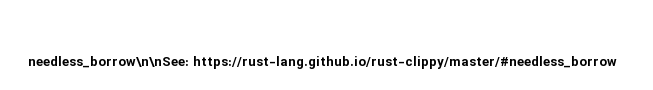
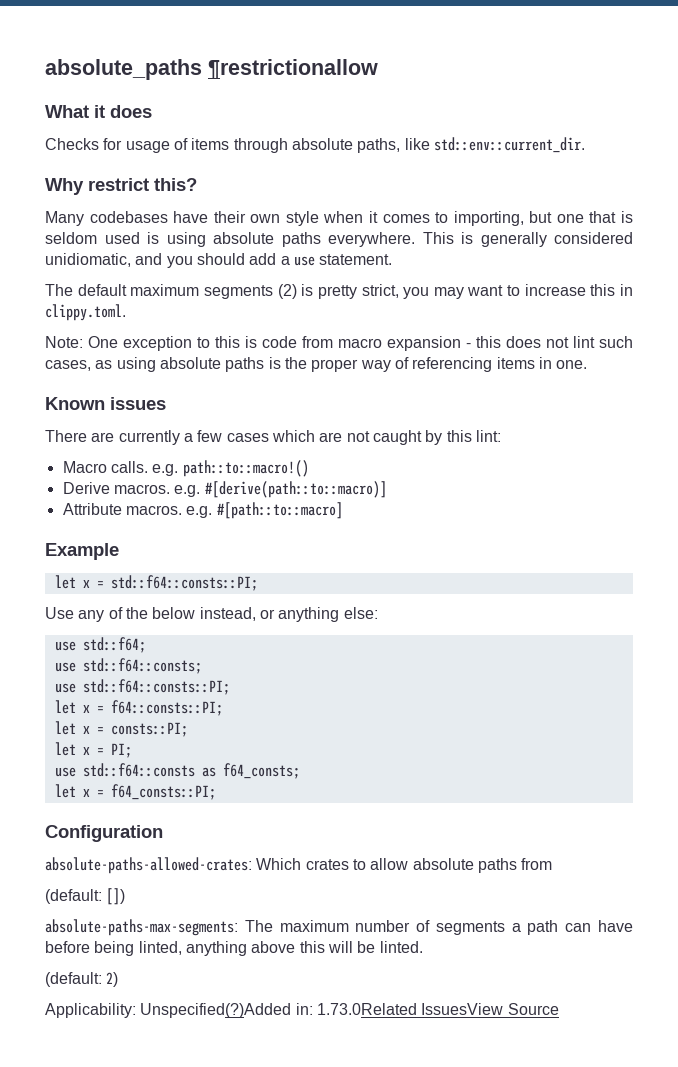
- needless_borrow\n\nSee: https://rust-lang.github.io/rust-clippy/master/#needless_borrow
+ absolute_paths ¶restrictionallow
+ What it does
+ Checks for usage of items through absolute paths, like std::env::current_dir.
+ Why restrict this?
+ Many codebases have their own style when it comes to importing, but one that is seldom used is using absolute paths everywhere. This is generally considered unidiomatic, and you should add a use statement.
+ The default maximum segments (2) is pretty strict, you may want to increase this in clippy.toml.
+ Note: One exception to this is code from macro expansion - this does not lint such cases, as using absolute paths is the proper way of referencing items in one.
+ Known issues
+ There are currently a few cases which are not caught by this lint:
+ Macro calls. e.g. path::to::macro!()
+ Derive macros. e.g. #[derive(path::to::macro)]
+ Attribute macros. e.g. #[path::to::macro]
+ Example
+ let x = std::f64::consts::PI;
+ Use any of the below instead, or anything else:
+ use std::f64;
+ use std::f64::consts;
+ use std::f64::consts::PI;
+ let x = f64::consts::PI;
+ let x = consts::PI;
+ let x = PI;
+ use std::f64::consts as f64_consts;
+ let x = f64_consts::PI;
+ Configuration
+ absolute-paths-allowed-crates: Which crates to allow absolute paths from
+ (default: [])
+ absolute-paths-max-segments: The maximum number of segments a path can have before being linted, anything above this will be linted.
+ (default: 2)
+ Applicability: Unspecified(?)Added in: 1.73.0Related IssuesView Source

